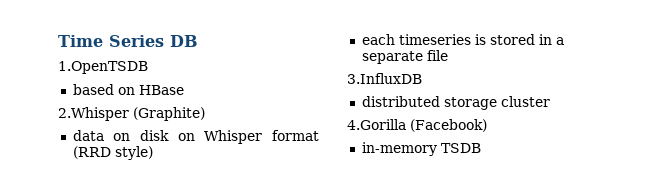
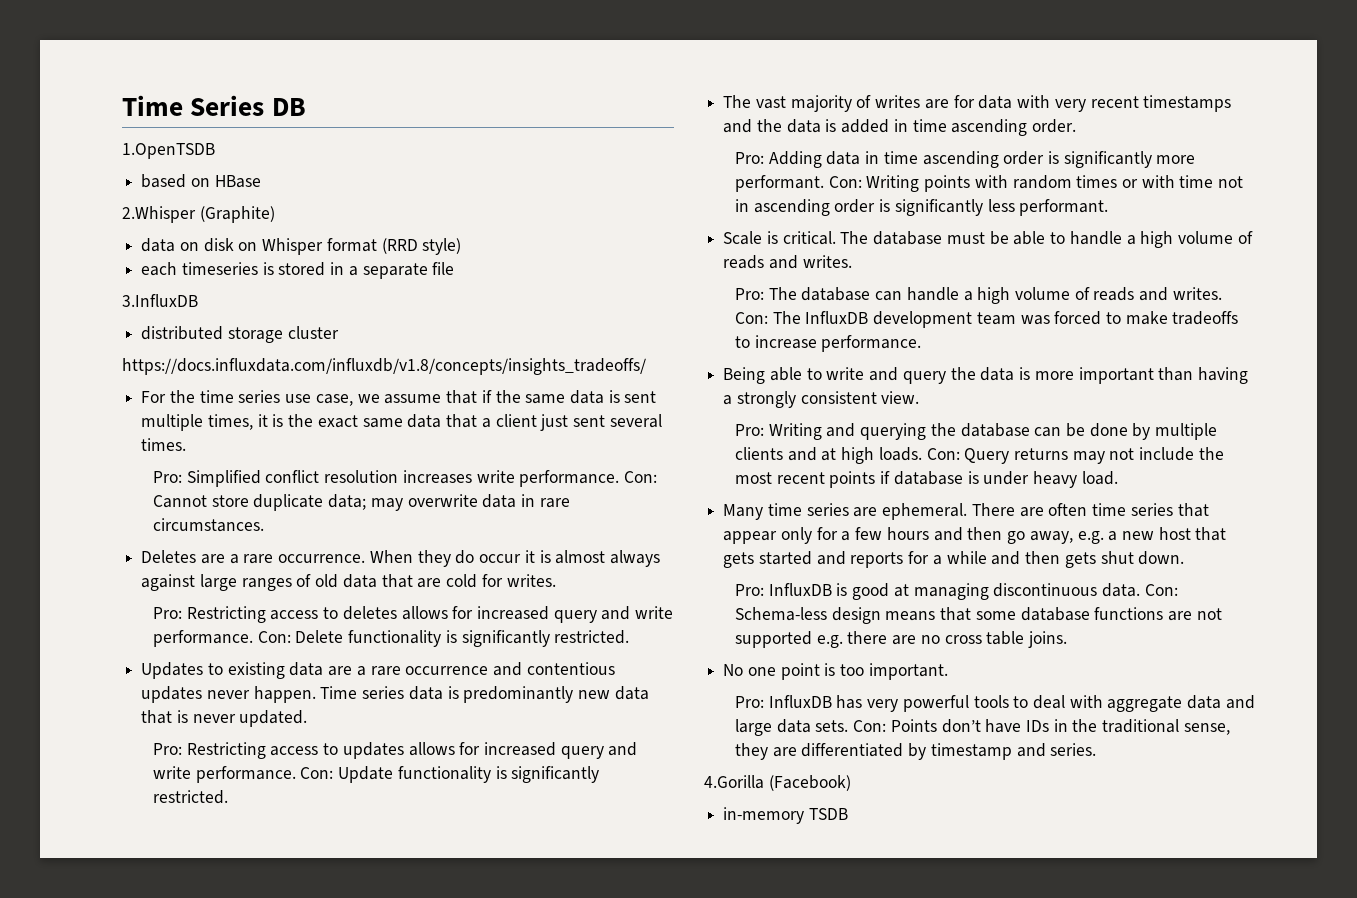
+ https://docs.influxdata.com/influxdb/v1.8/concepts/insights_tradeoffs/
+ For the time series use case, we assume that if the same data is sent multiple times, it is the exact same data that a client just sent several times.
+ Pro: Simplified conflict resolution increases write performance. Con: Cannot store duplicate data; may overwrite data in rare circumstances.
+ Deletes are a rare occurrence. When they do occur it is almost always against large ranges of old data that are cold for writes.
+ Pro: Restricting access to deletes allows for increased query and write performance. Con: Delete functionality is significantly restricted.
+ Updates to existing data are a rare occurrence and contentious updates never happen. Time series data is predominantly new data that is never updated.
+ Pro: Restricting access to updates allows for increased query and write performance. Con: Update functionality is significantly restricted.
+ The vast majority of writes are for data with very recent timestamps and the data is added in time ascending order.
+ Pro: Adding data in time ascending order is significantly more performant. Con: Writing points with random times or with time not in ascending order is significantly less performant.
+ Scale is critical. The database must be able to handle a high volume of reads and writes.
+ Pro: The database can handle a high volume of reads and writes. Con: The InfluxDB development team was forced to make tradeoffs to increase performance.
+ Being able to write and query the data is more important than having a strongly consistent view.
+ Pro: Writing and querying the database can be done by multiple clients and at high loads. Con: Query returns may not include the most recent points if database is under heavy load.
+ Many time series are ephemeral. There are often time series that appear only for a few hours and then go away, e.g. a new host that gets started and reports for a while and then gets shut down.
+ Pro: InfluxDB is good at managing discontinuous data. Con: Schema-less design means that some database functions are not supported e.g. there are no cross table joins.
+ No one point is too important.
+ Pro: InfluxDB has very powerful tools to deal with aggregate data and large data sets. Con: Points don’t have IDs in the traditional sense, they are differentiated by timestamp and series.

